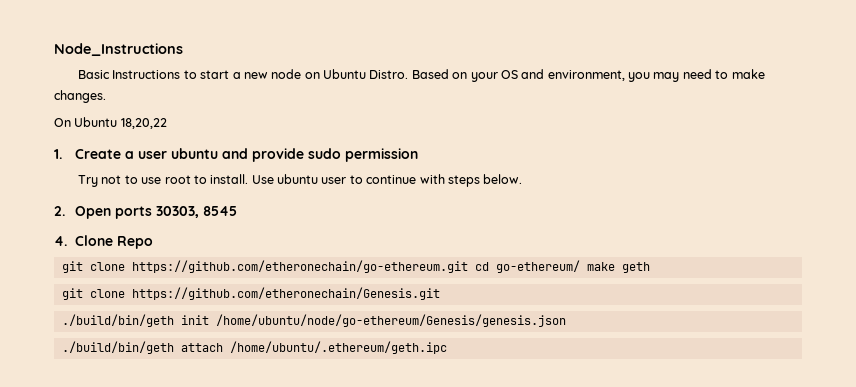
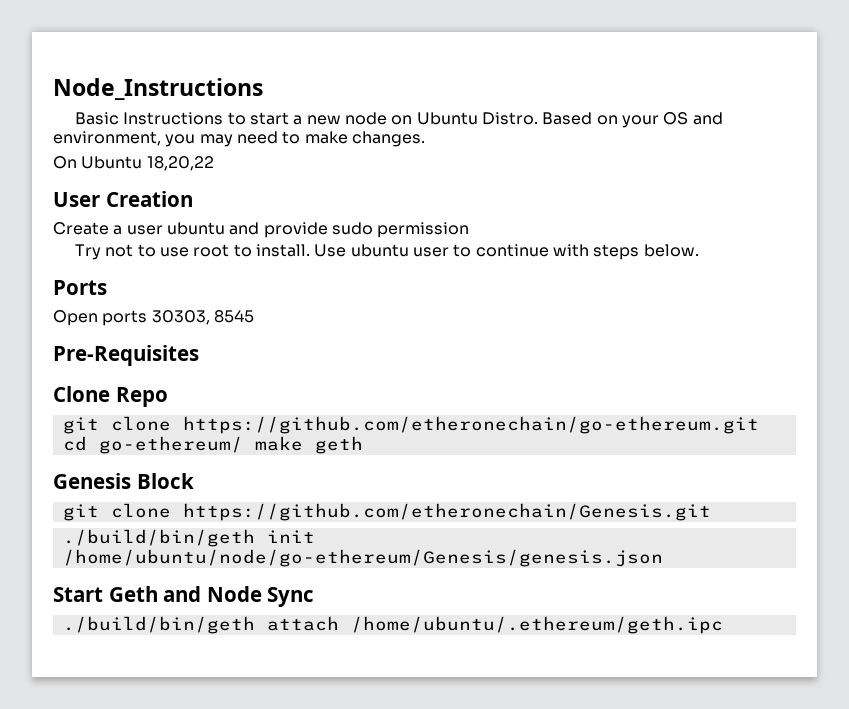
- 1. Create a user ubuntu and provide sudo permission
+ User Creation
+ Create a user ubuntu and provide sudo permission
- 2. Open ports 30303, 8545
+ Ports
+ Open ports 30303, 8545
- 4. Clone Repo
+ Pre-Requisites
+ Clone Repo
+ Genesis Block
+ Start Geth and Node Sync

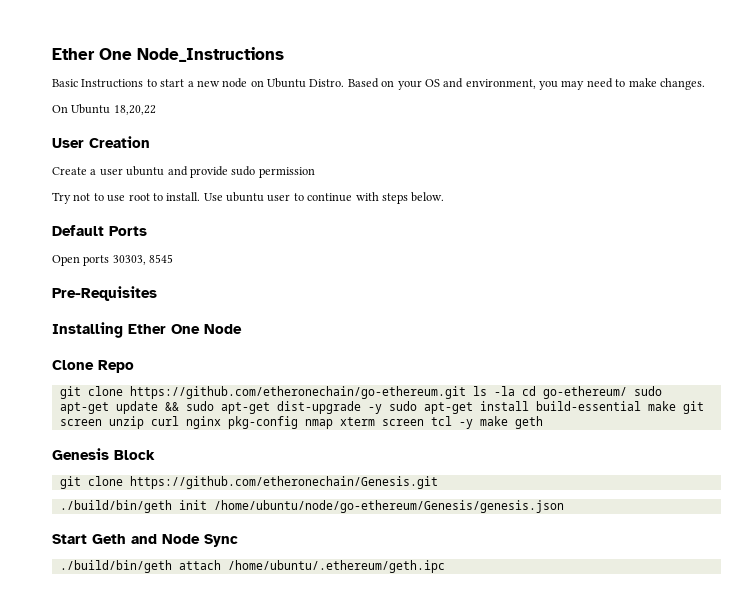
- Node_Instructions
+ Ether One Node_Instructions
- Ports
+ Default Ports
+ Installing Ether One Node
- git clone https://github.com/etheronechain/go-ethereum.git cd go-ethereum/ make geth
+ git clone https://github.com/etheronechain/go-ethereum.git ls -la cd go-ethereum/ sudo apt-get update && sudo apt-get dist-upgrade -y sudo apt-get install build-essential make git screen unzip curl nginx pkg-config nmap xterm screen tcl -y make geth

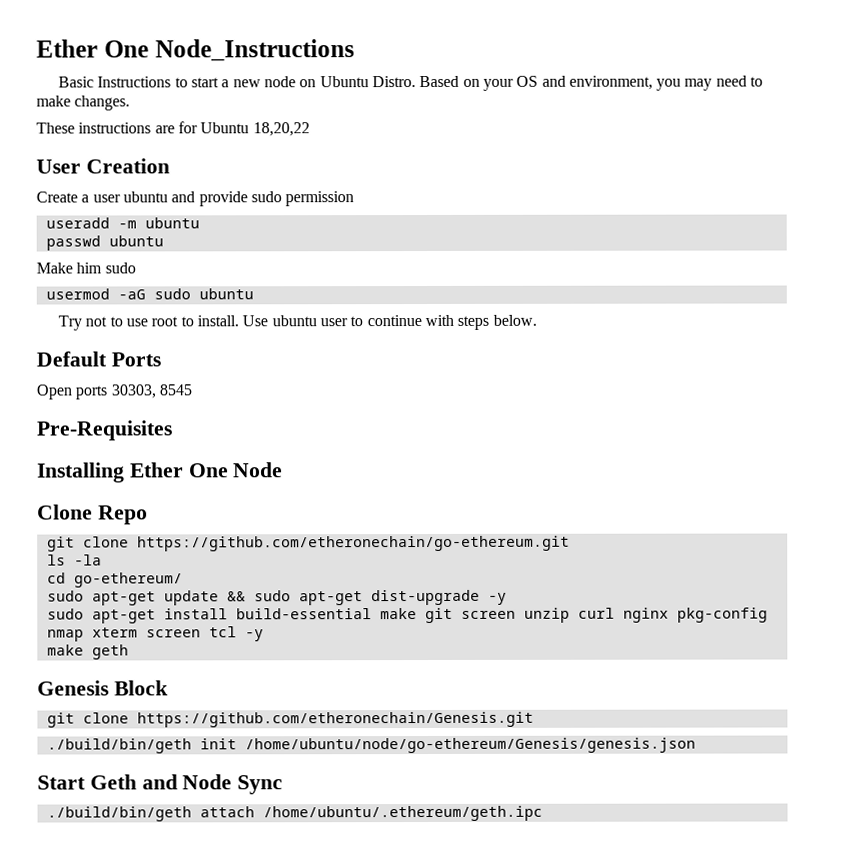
- On Ubuntu 18,20,22
+ These instructions are for Ubuntu 18,20,22
+ useradd -m ubuntu
+ passwd ubuntu
+ Make him sudo
+ usermod -aG sudo ubuntu
- git clone https://github.com/etheronechain/go-ethereum.git ls -la cd go-ethereum/ sudo apt-get update && sudo apt-get dist-upgrade -y sudo apt-get install build-essential make git screen unzip curl nginx pkg-config nmap xterm screen tcl -y make geth
+ git clone https://github.com/etheronechain/go-ethereum.git
+ ls -la
+ cd go-ethereum/
+ sudo apt-get update && sudo apt-get dist-upgrade -y
+ sudo apt-get install build-essential make git screen unzip curl nginx pkg-config nmap xterm screen tcl -y
+ make geth

